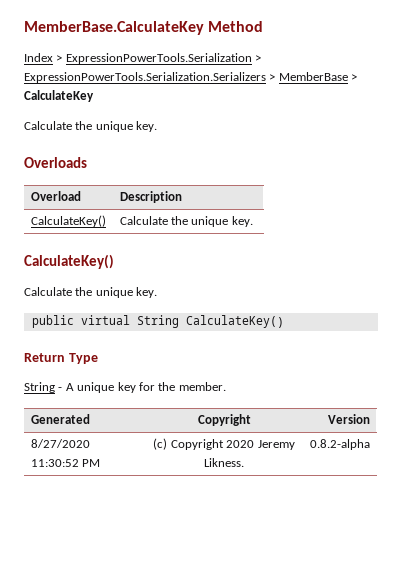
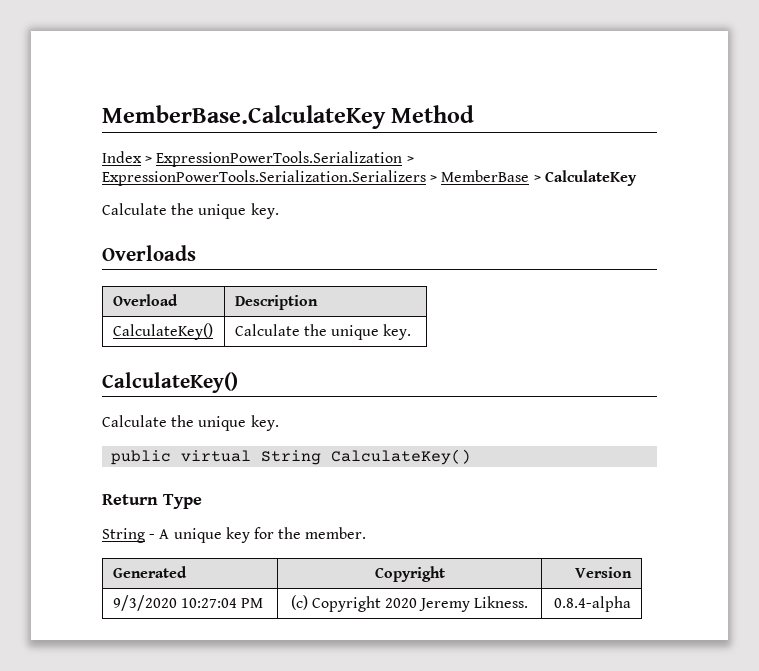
- 8/27/2020 11:30:52 PM | (c) Copyright 2020 Jeremy Likness. | 0.8.2-alpha
+ 9/3/2020 10:27:04 PM | (c) Copyright 2020 Jeremy Likness. | 0.8.4-alpha

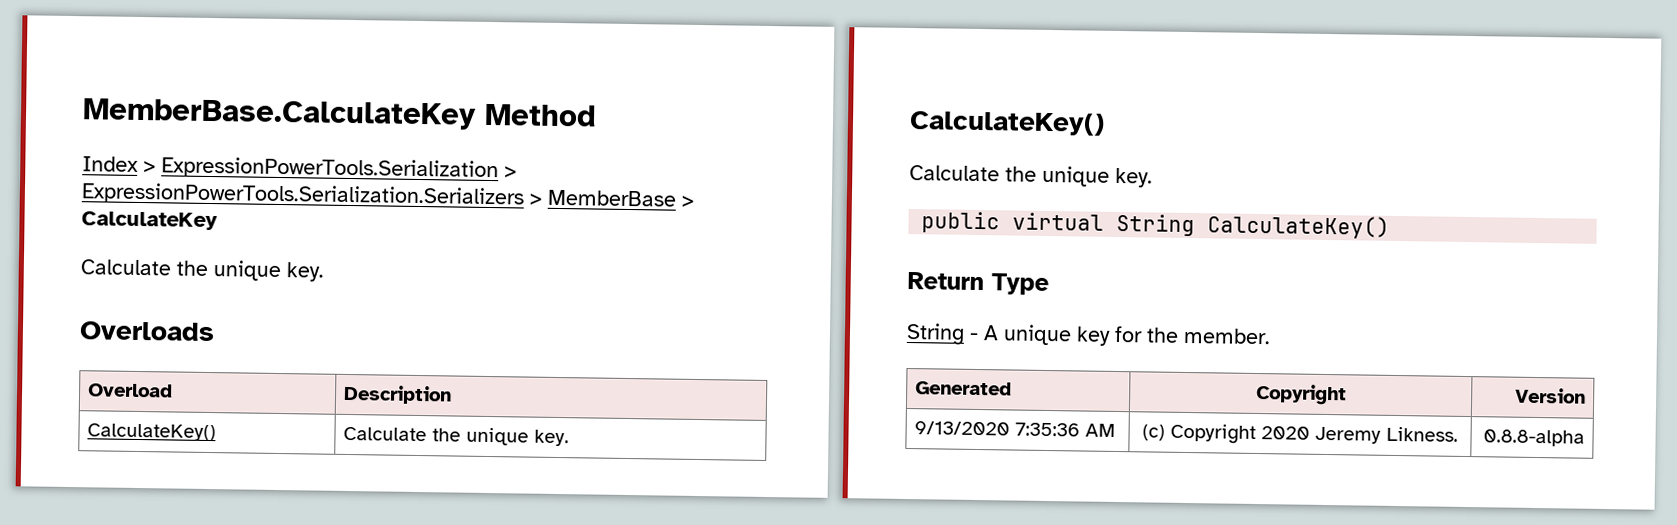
- 9/3/2020 10:27:04 PM | (c) Copyright 2020 Jeremy Likness. | 0.8.4-alpha
+ 9/13/2020 7:35:36 AM | (c) Copyright 2020 Jeremy Likness. | 0.8.8-alpha

